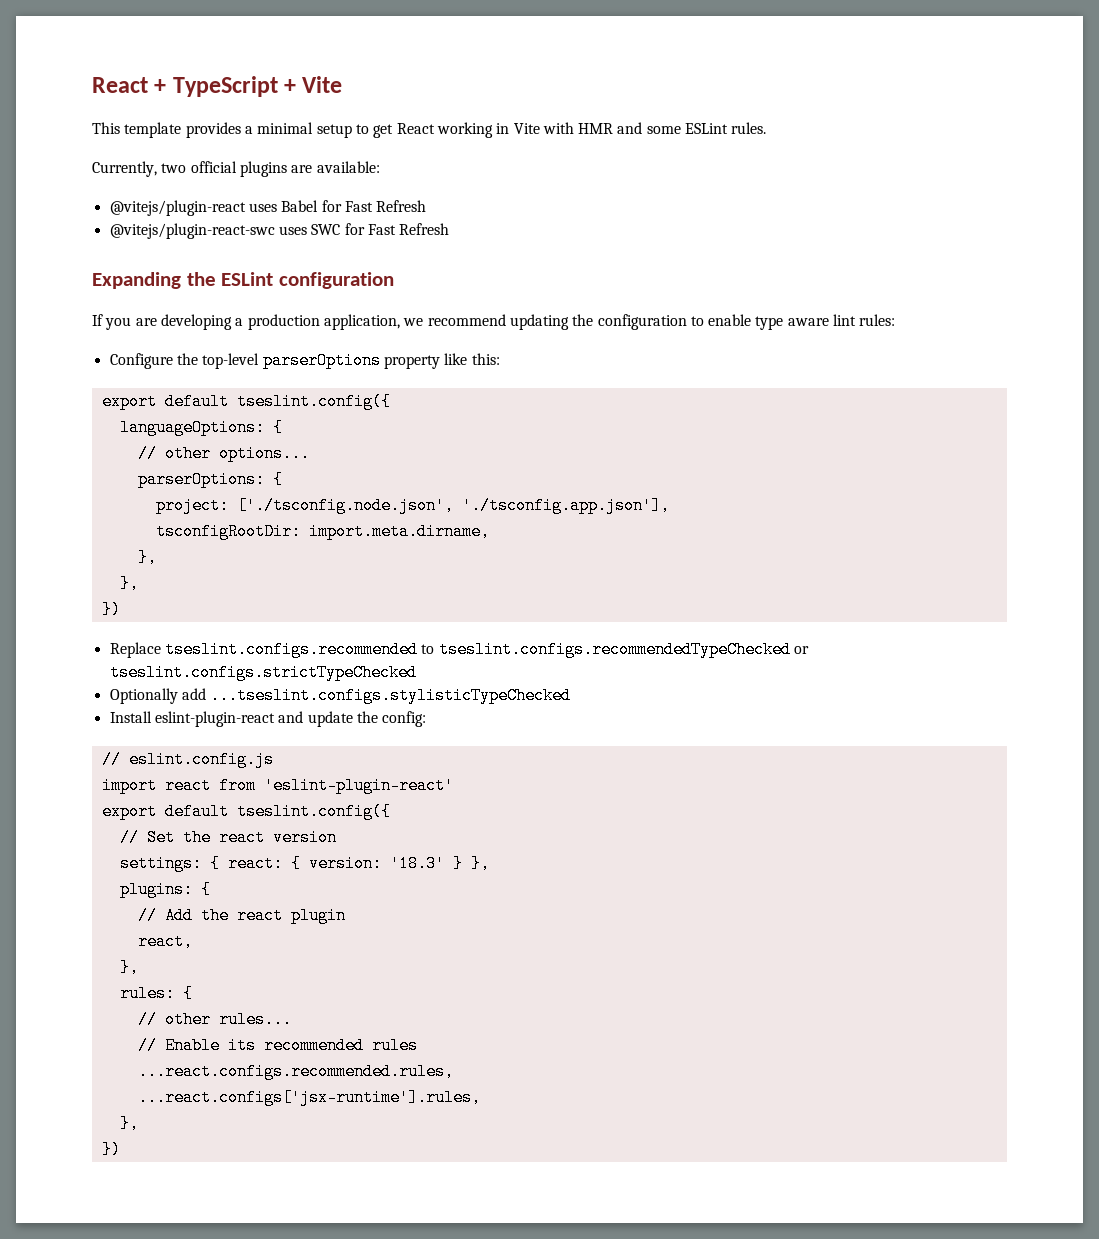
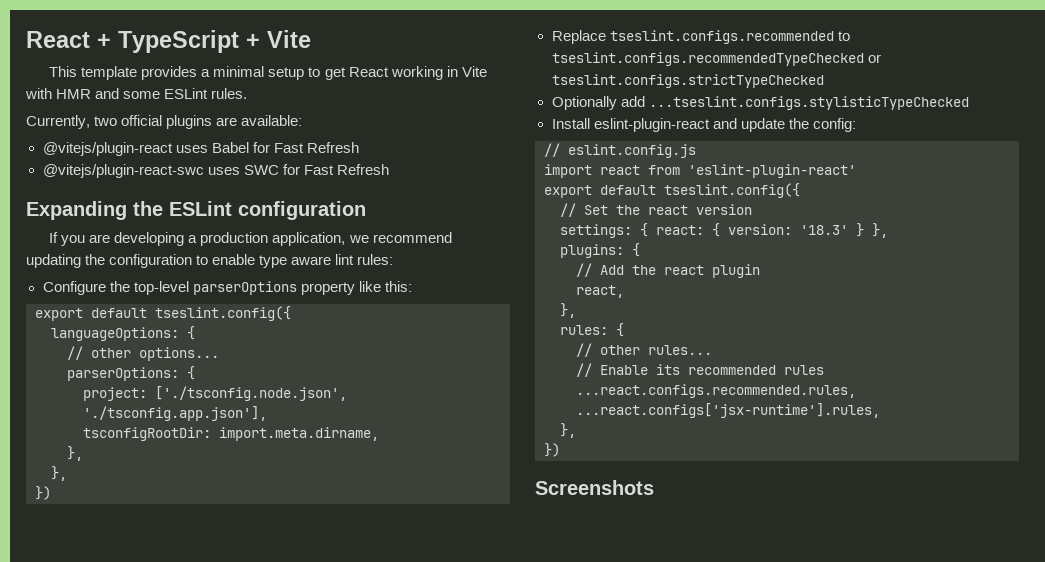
+ Screenshots

